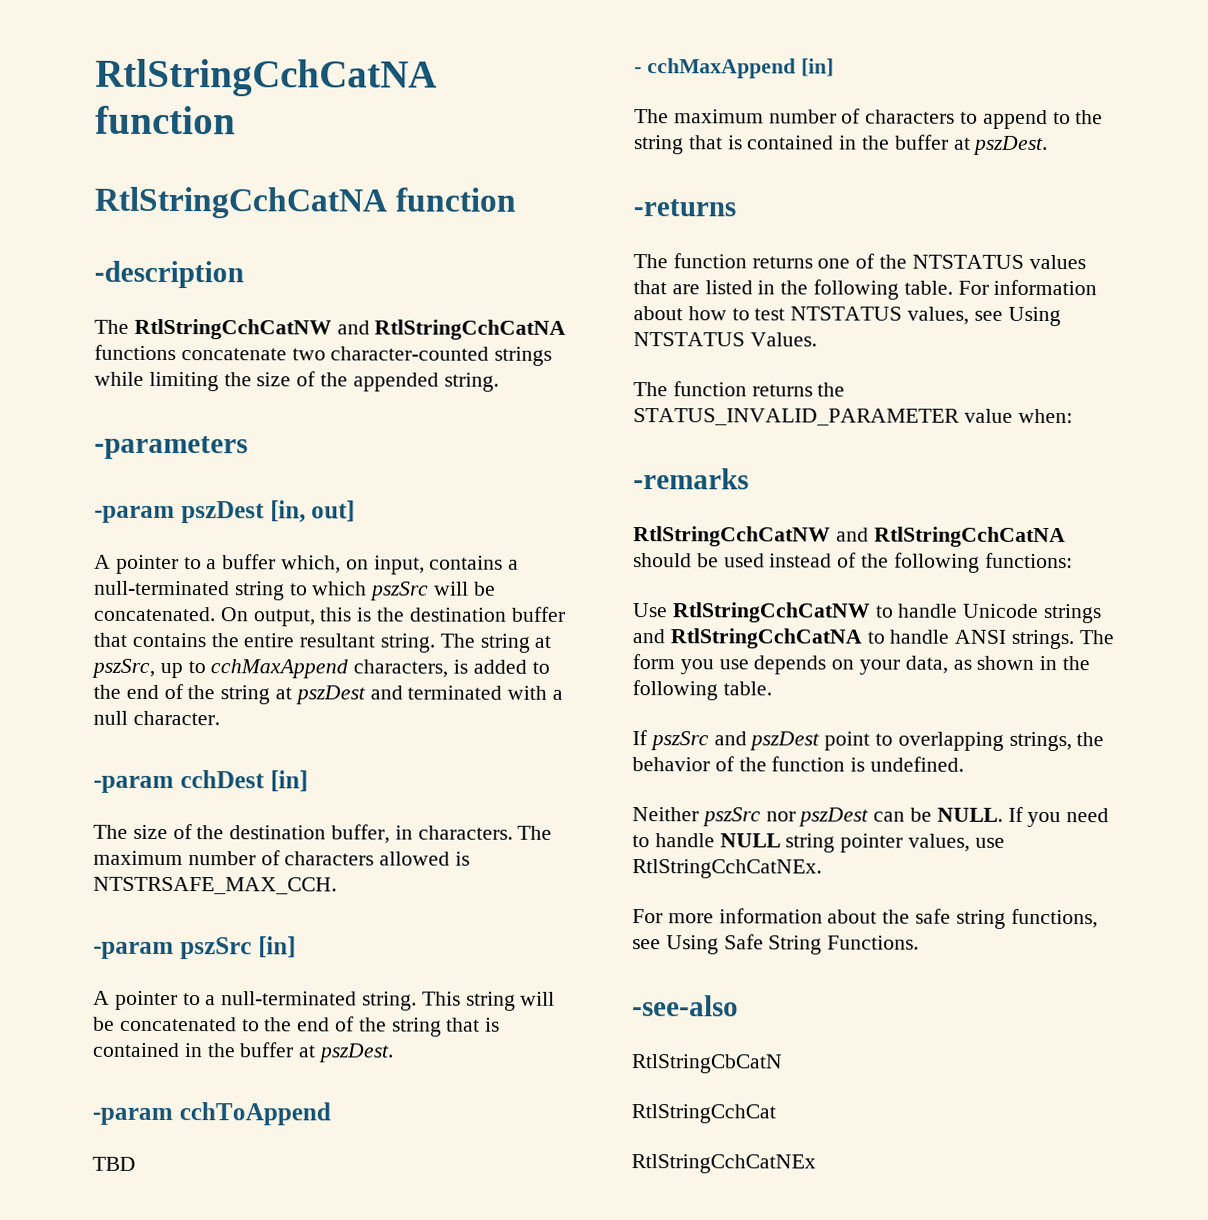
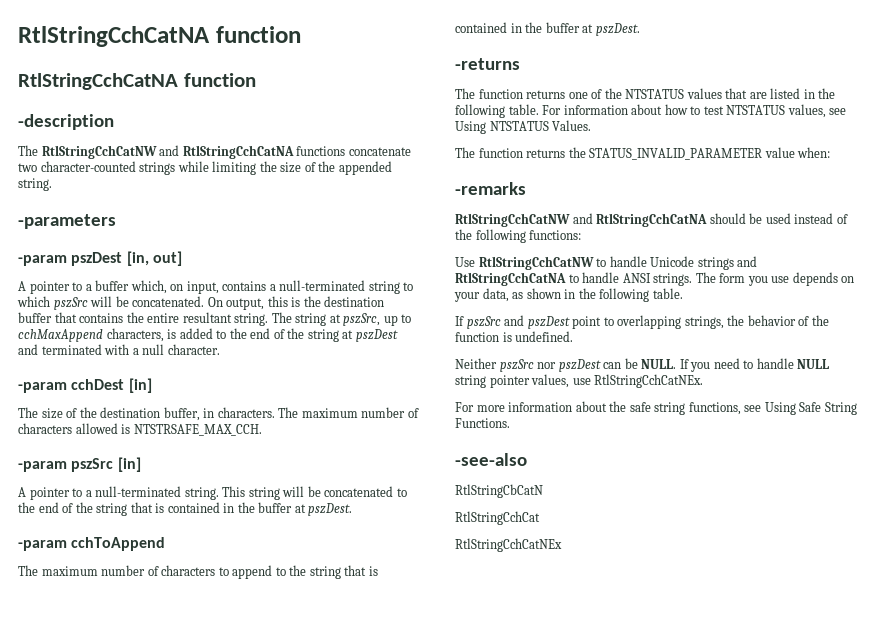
- TBD
- - cchMaxAppend [in]

